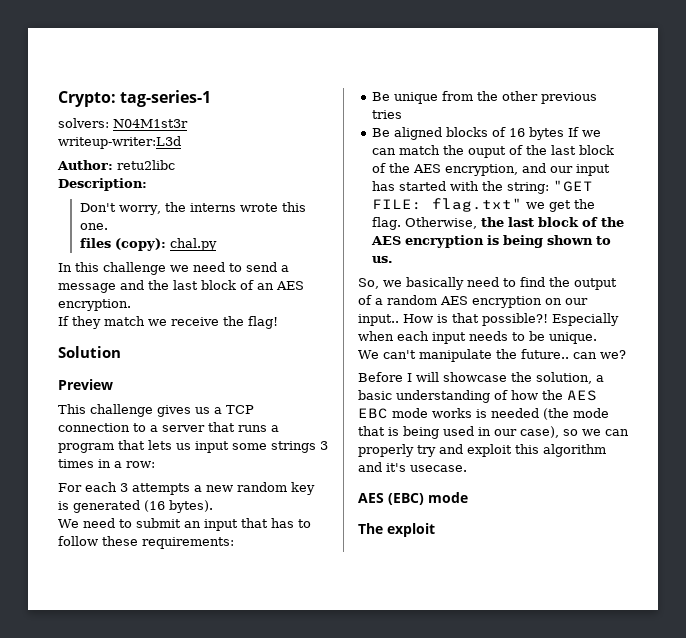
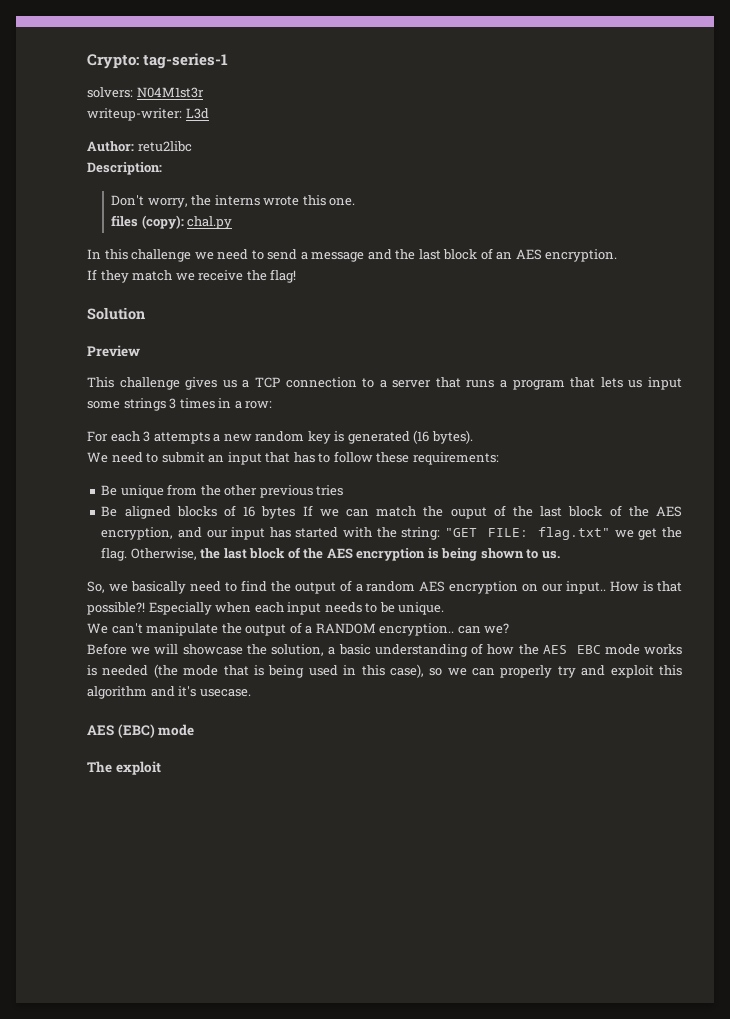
- writeup-writer:L3d
+ writeup-writer: L3d
- We can't manipulate the future.. can we?
+ We can't manipulate the output of a RANDOM encryption.. can we?
- Before I will showcase the solution, a basic understanding of how the AES EBC mode works is needed (the mode that is being used in our case), so we can properly try and exploit this algorithm and it's usecase.
+ Before we will showcase the solution, a basic understanding of how the AES EBC mode works is needed (the mode that is being used in this case), so we can properly try and exploit this algorithm and it's usecase.

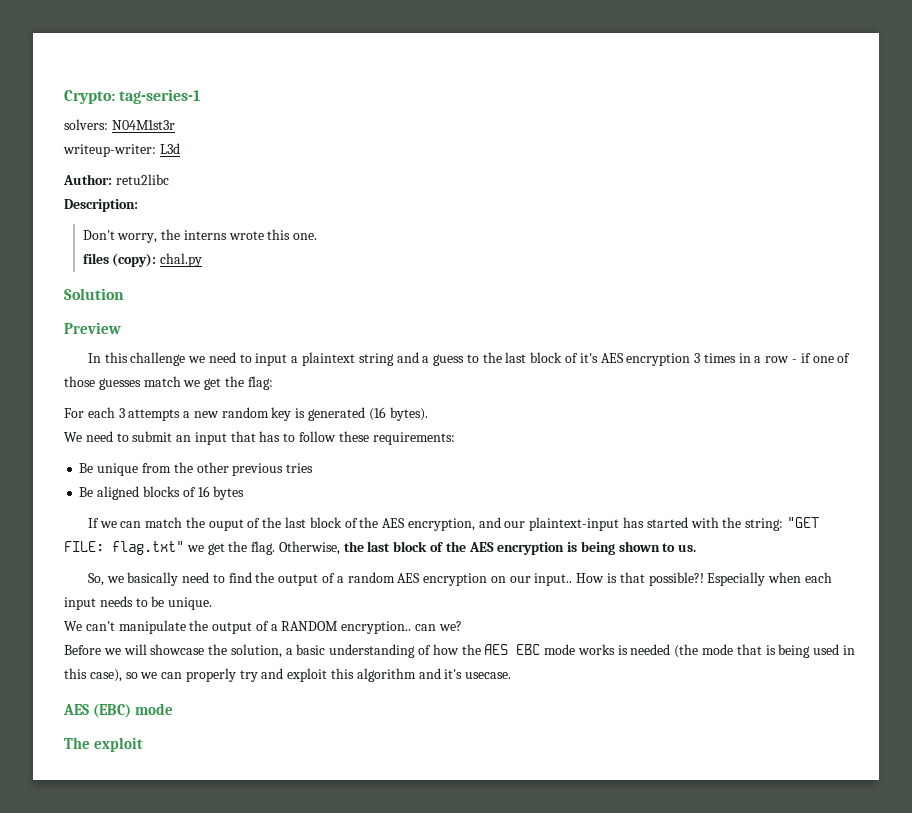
+ Solution
+ Preview
- In this challenge we need to send a message and the last block of an AES encryption.
- If they match we receive the flag!
- Solution
- Preview
- This challenge gives us a TCP connection to a server that runs a program that lets us input some strings 3 times in a row:
+ In this challenge we need to input a plaintext string and a guess to the last block of it's AES encryption 3 times in a row - if one of those guesses match we get the flag:
- Be aligned blocks of 16 bytes If we can match the ouput of the last block of the AES encryption, and our input has started with the string: "GET FILE: flag.txt" we get the flag.
+ Be aligned blocks of 16 bytes
+ If we can match the ouput of the last block of the AES encryption, and our plaintext-input has started with the string: "GET FILE: flag.txt" we get the flag.

